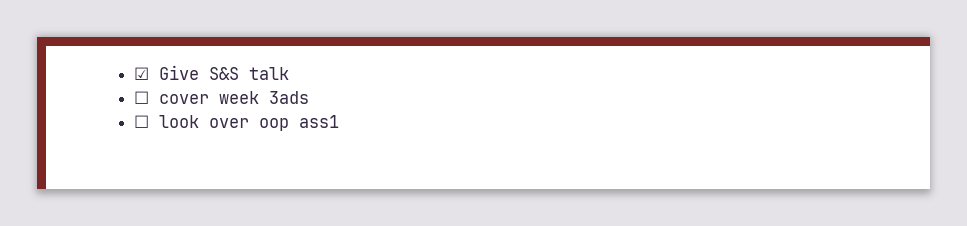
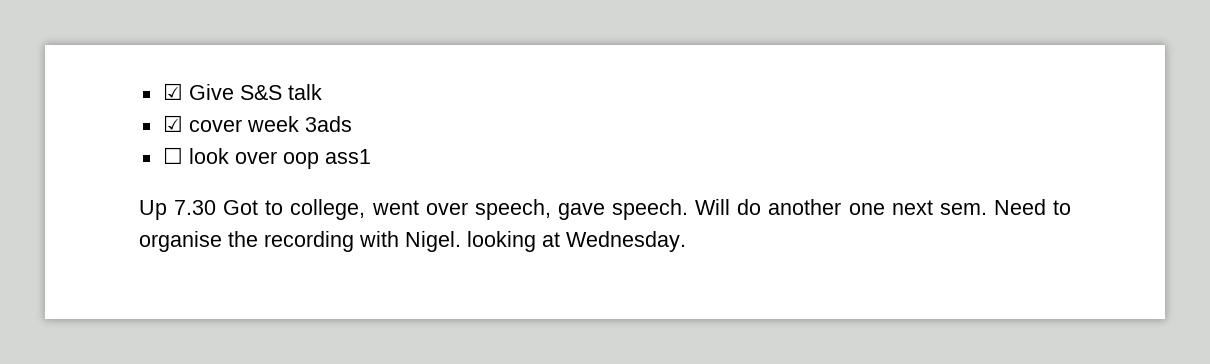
- ☐ cover week 3ads
+ ☑ cover week 3ads
+ Up 7.30 Got to college, went over speech, gave speech. Will do another one next sem. Need to organise the recording with Nigel. looking at Wednesday.

